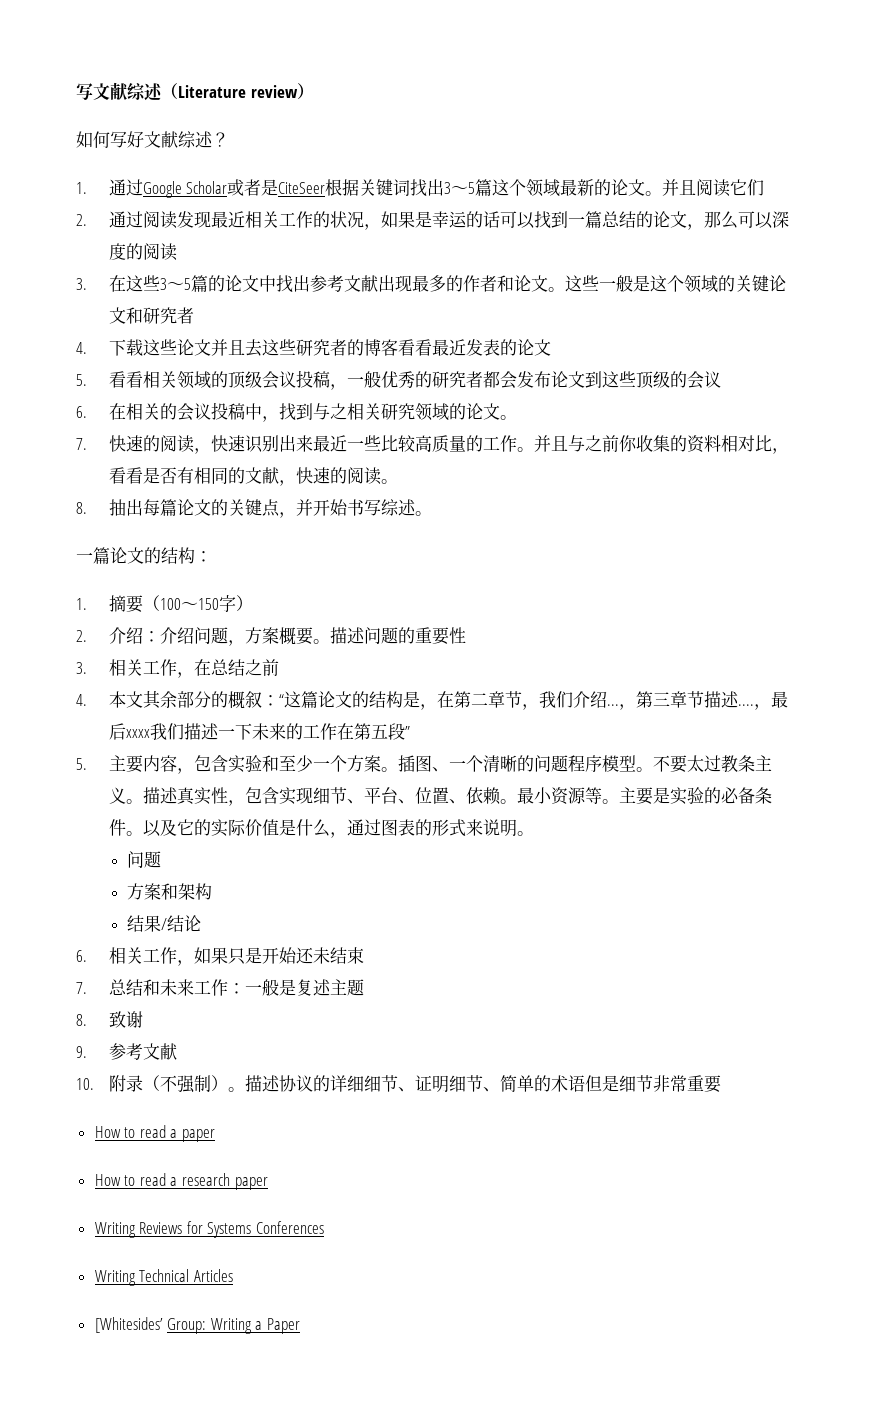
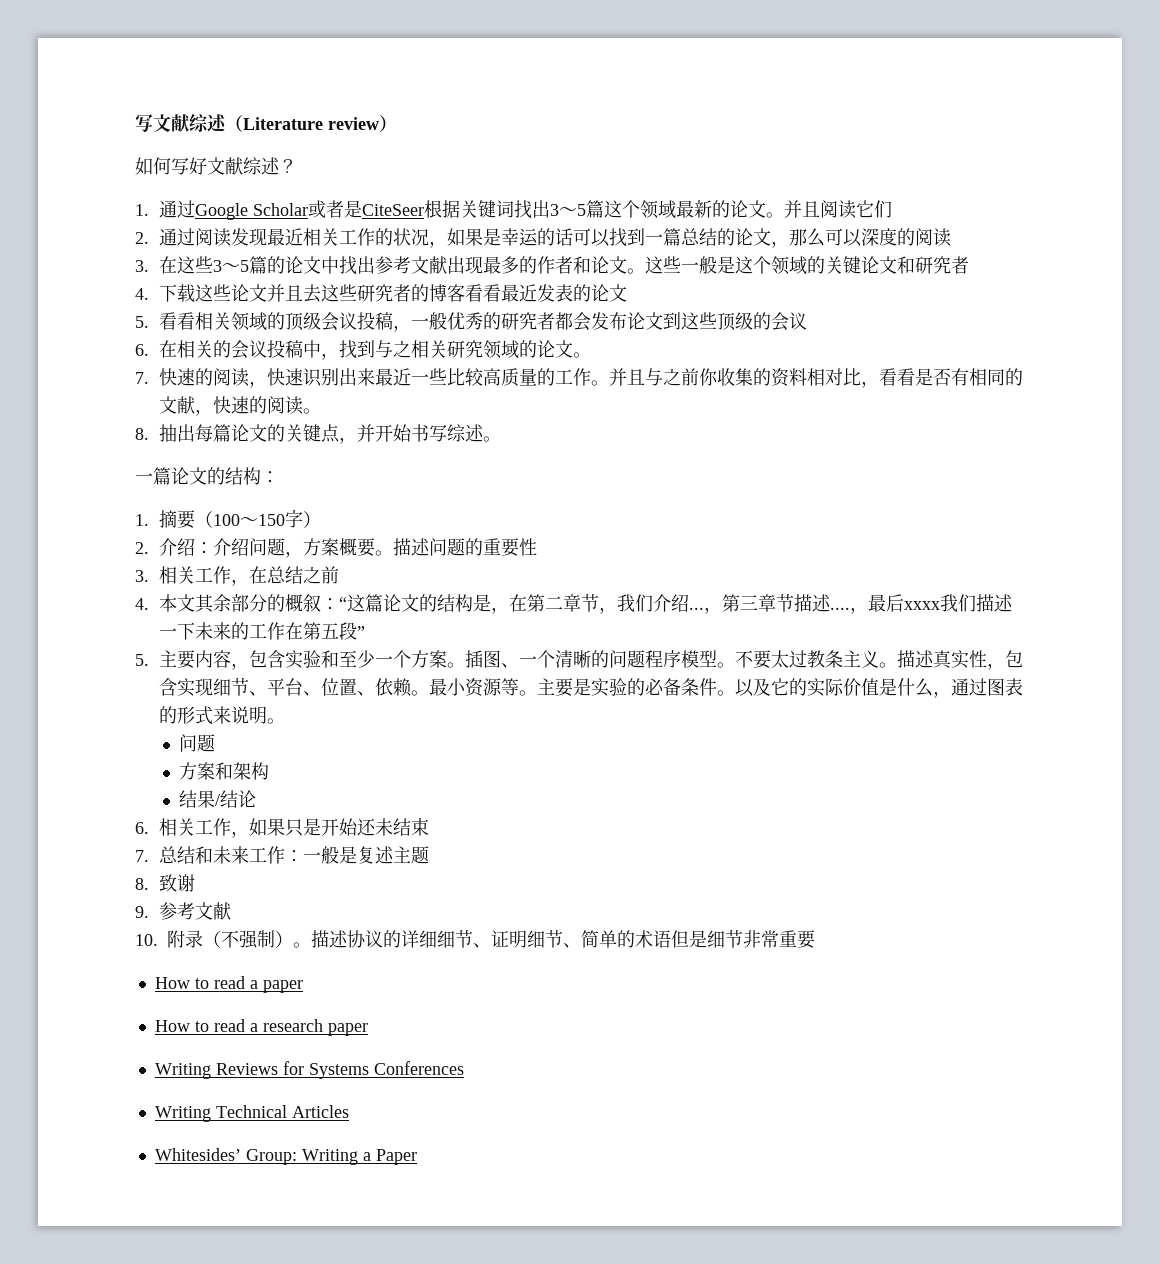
- [Whitesides’ Group: Writing a Paper
+ Whitesides’ Group: Writing a Paper

